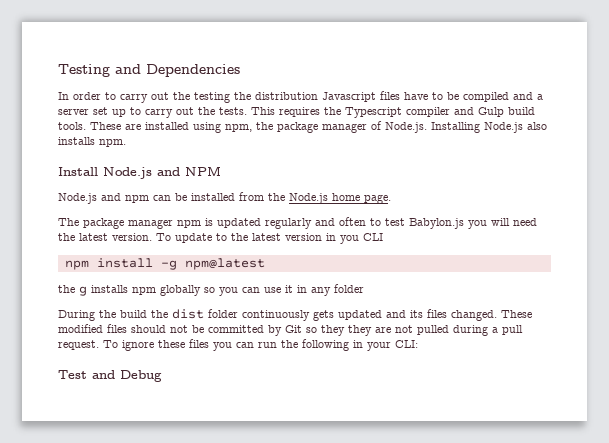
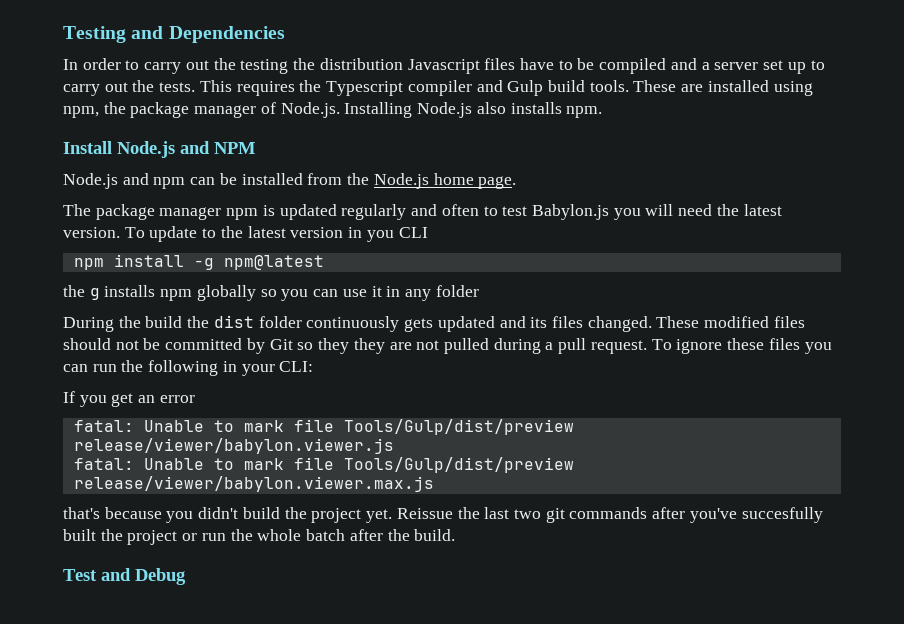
+ If you get an error
+ fatal: Unable to mark file Tools/Gulp/dist/preview release/viewer/babylon.viewer.js
+ fatal: Unable to mark file Tools/Gulp/dist/preview release/viewer/babylon.viewer.max.js
+ that's because you didn't build the project yet. Reissue the last two git commands after you've succesfully built the project or run the whole batch after the build.

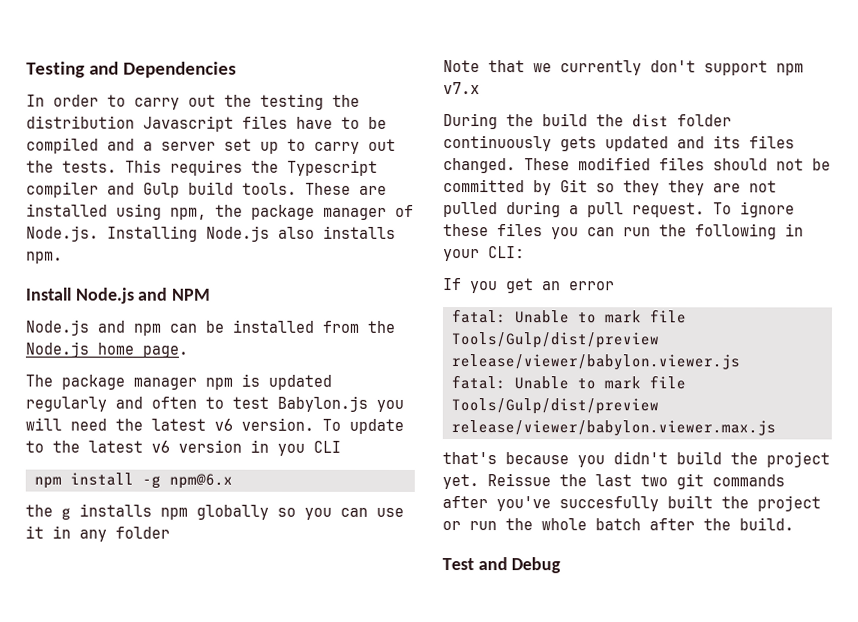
- The package manager npm is updated regularly and often to test Babylon.js you will need the latest version.
+ The package manager npm is updated regularly and often to test Babylon.js you will need the latest v6 version.
- To update to the latest version in you CLI
+ To update to the latest v6 version in you CLI
- npm install -g npm@latest
+ npm install -g npm@6.x
+ Note that we currently don't support npm v7.x

